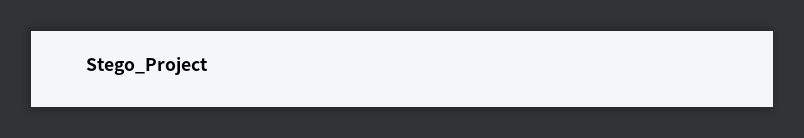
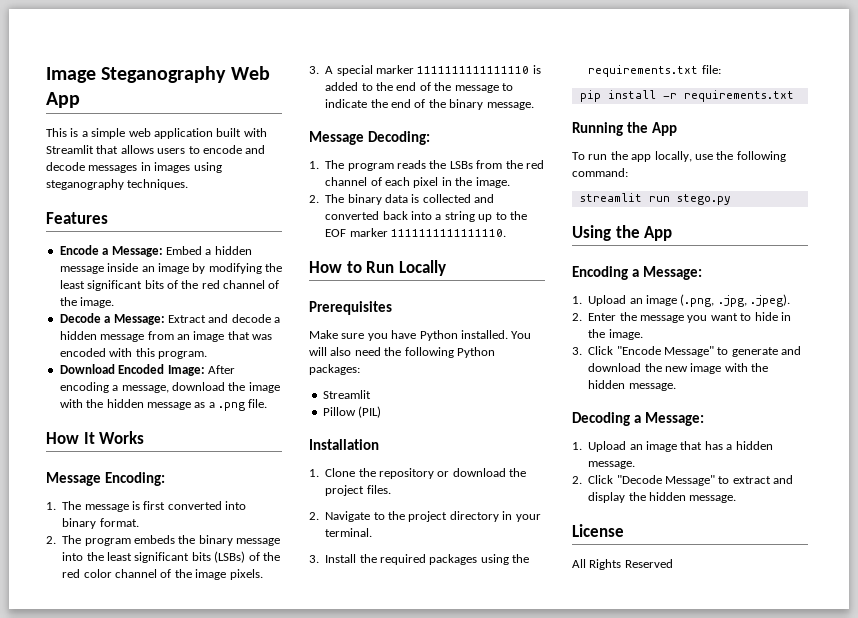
- Stego_Project
+ Image Steganography Web App
+ This is a simple web application built with Streamlit that allows users to encode and decode messages in images using steganography techniques.
+ Features
+ Encode a Message: Embed a hidden message inside an image by modifying the least significant bits of the red channel of the image.
+ Decode a Message: Extract and decode a hidden message from an image that was encoded with this program.
+ Download Encoded Image: After encoding a message, download the image with the hidden message as a .png file.
+ How It Works
+ Message Encoding:
+ 1. The message is first converted into binary format.
+ 2. The program embeds the binary message into the least significant bits (LSBs) of the red color channel of the image pixels.
+ 3. A special marker 1111111111111110 is added to the end of the message to indicate the end of the binary message.
+ Message Decoding:
+ 1. The program reads the LSBs from the red channel of each pixel in the image.
+ 2. The binary data is collected and converted back into a string up to the EOF marker 1111111111111110.
+ How to Run Locally
+ Prerequisites
+ Make sure you have Python installed. You will also need the following Python packages:
+ Streamlit
+ Pillow (PIL)
+ Installation
+ 1. Clone the repository or download the project files.
+ 2. Navigate to the project directory in your terminal.
+ 3. Install the required packages using the requirements.txt file:
+ pip install -r requirements.txt
+ Running the App
+ To run the app locally, use the following command:
+ streamlit run stego.py
+ Using the App
+ Encoding a Message:
+ 1. Upload an image (.png, .jpg, .jpeg).
+ 2. Enter the message you want to hide in the image.
+ 3. Click "Encode Message" to generate and download the new image with the hidden message.
+ Decoding a Message:
+ 1. Upload an image that has a hidden message.
+ 2. Click "Decode Message" to extract and display the hidden message.
+ License
+ All Rights Reserved

